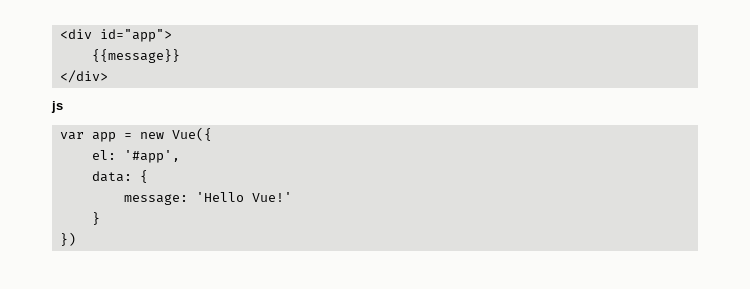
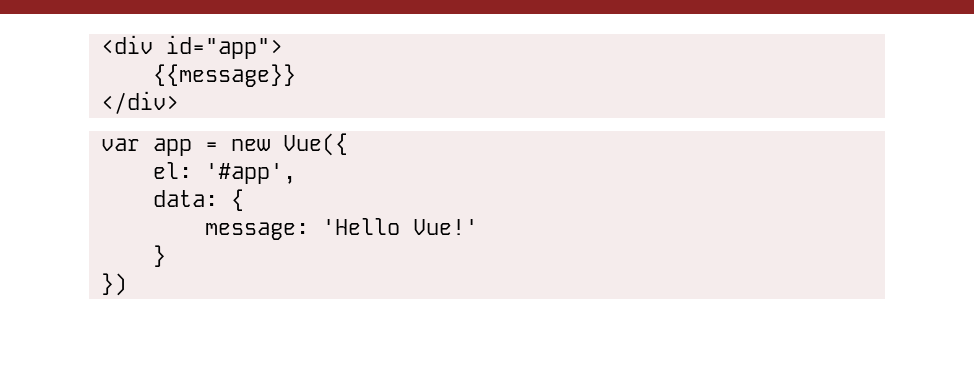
- js

